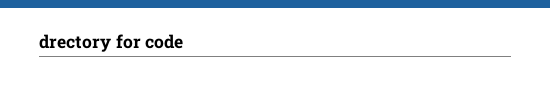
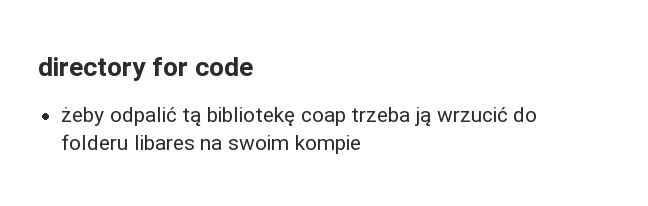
- drectory for code
+ directory for code
+ żeby odpalić tą bibliotekę coap trzeba ją wrzucić do folderu libares na swoim kompie

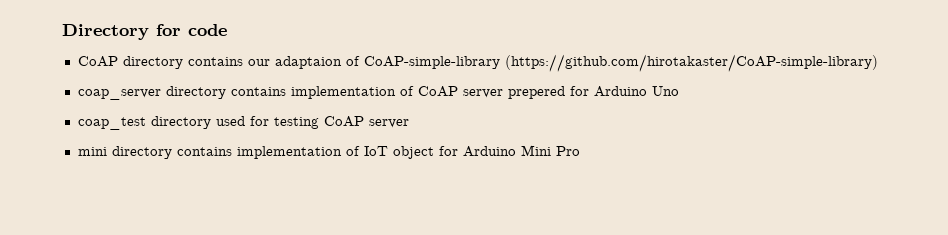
- directory for code
+ Directory for code
- żeby odpalić tą bibliotekę coap trzeba ją wrzucić do folderu libares na swoim kompie
+ CoAP directory contains our adaptaion of CoAP-simple-library (https://github.com/hirotakaster/CoAP-simple-library)
+ coap_server directory contains implementation of CoAP server prepered for Arduino Uno
+ coap_test directory used for testing CoAP server
+ mini directory contains implementation of IoT object for Arduino Mini Pro

